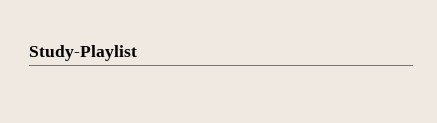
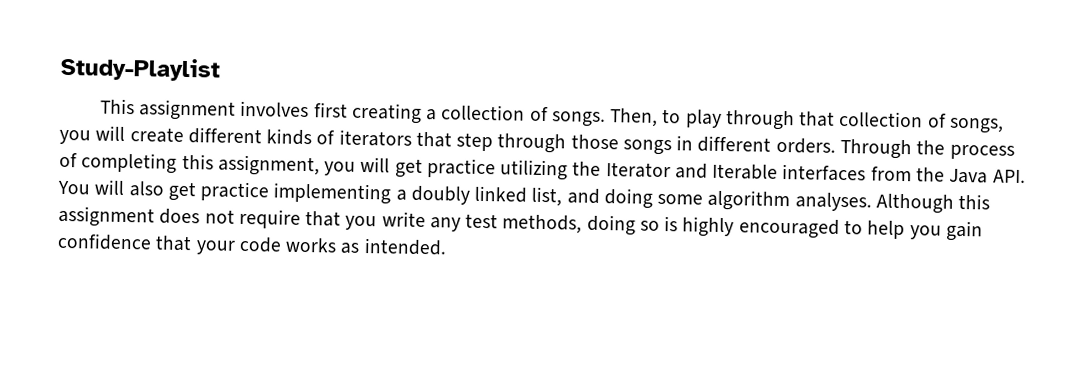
+ This assignment involves first creating a collection of songs. Then, to play through that collection of songs, you will create different kinds of iterators that step through those songs in different orders. Through the process of completing this assignment, you will get practice utilizing the Iterator and Iterable interfaces from the Java API. You will also get practice implementing a doubly linked list, and doing some algorithm analyses. Although this assignment does not require that you write any test methods, doing so is highly encouraged to help you gain confidence that your code works as intended.

